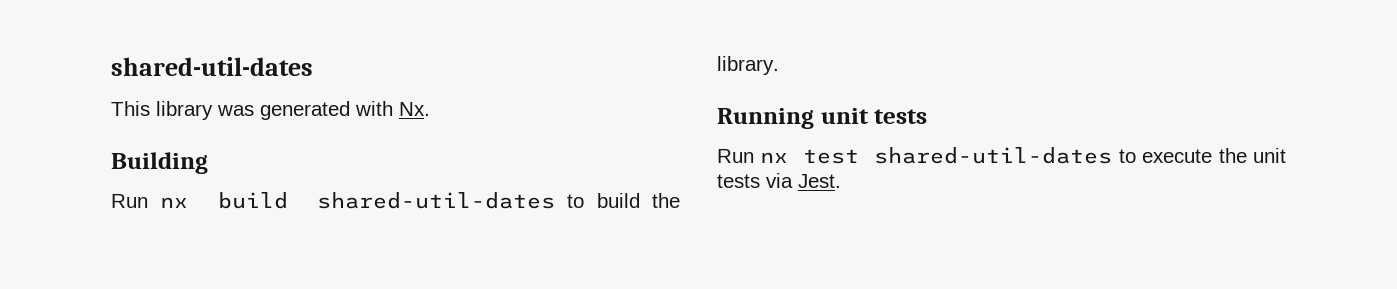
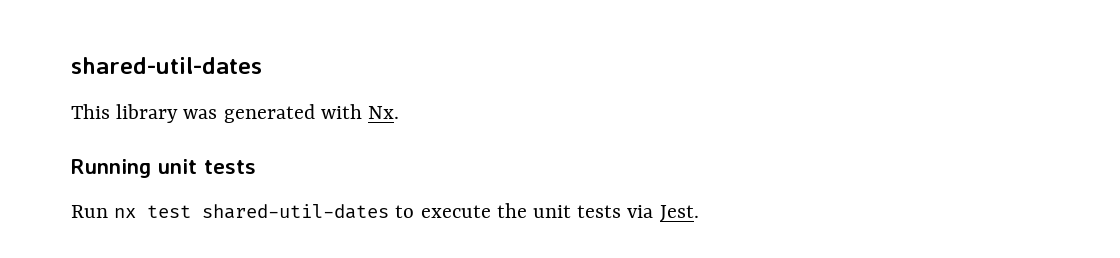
- Building
- Run nx build shared-util-dates to build the library.

